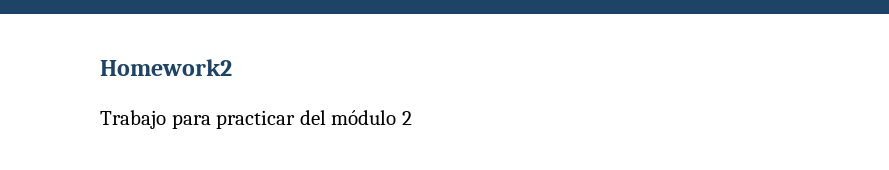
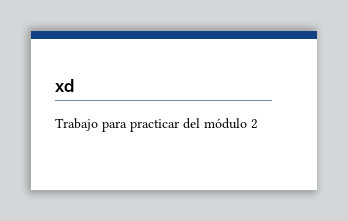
- Homework2
+ xd

